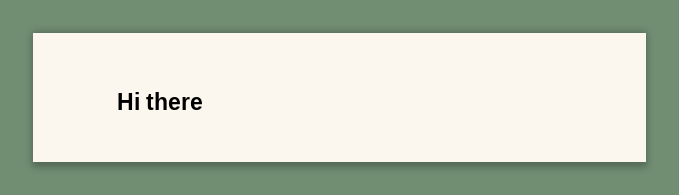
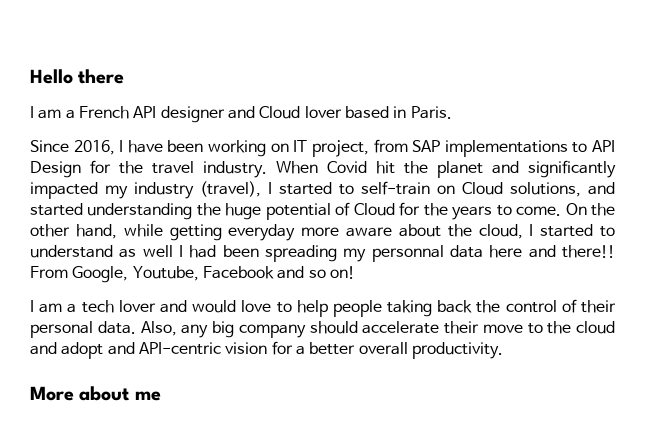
- Hi there
+ Hello there
+ I am a French API designer and Cloud lover based in Paris.
+ Since 2016, I have been working on IT project, from SAP implementations to API Design for the travel industry. When Covid hit the planet and significantly impacted my industry (travel), I started to self-train on Cloud solutions, and started understanding the huge potential of Cloud for the years to come. On the other hand, while getting everyday more aware about the cloud, I started to understand as well I had been spreading my personnal data here and there!! From Google, Youtube, Facebook and so on!
+ I am a tech lover and would love to help people taking back the control of their personal data. Also, any big company should accelerate their move to the cloud and adopt and API-centric vision for a better overall productivity.
+ More about me

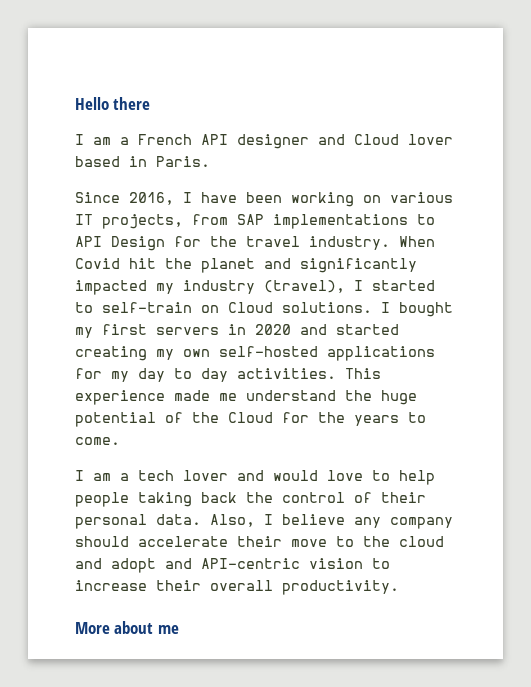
- Since 2016, I have been working on IT project, from SAP implementations to API Design for the travel industry.
+ Since 2016, I have been working on various IT projects, from SAP implementations to API Design for the travel industry.
- When Covid hit the planet and significantly impacted my industry (travel), I started to self-train on Cloud solutions, and started understanding the huge potential of Cloud for the years to come. On the other hand, while getting everyday more aware about the cloud, I started to understand as well I had been spreading my personnal data here and there!! From Google, Youtube, Facebook and so on!
+ When Covid hit the planet and significantly impacted my industry (travel), I started to self-train on Cloud solutions. I bought my first servers in 2020 and started creating my own self-hosted applications for my day to day activities. This experience made me understand the huge potential of the Cloud for the years to come.
- Also, any big company should accelerate their move to the cloud and adopt and API-centric vision for a better overall productivity.
+ Also, I believe any company should accelerate their move to the cloud and adopt and API-centric vision to increase their overall productivity.

